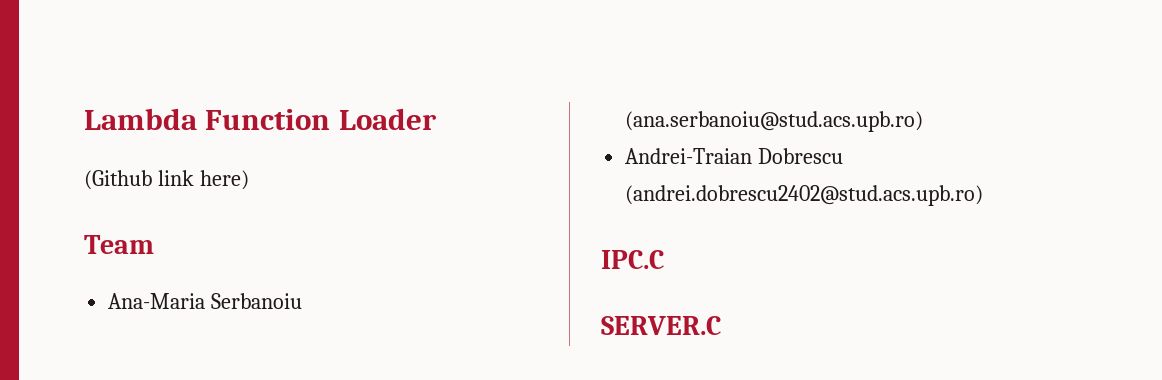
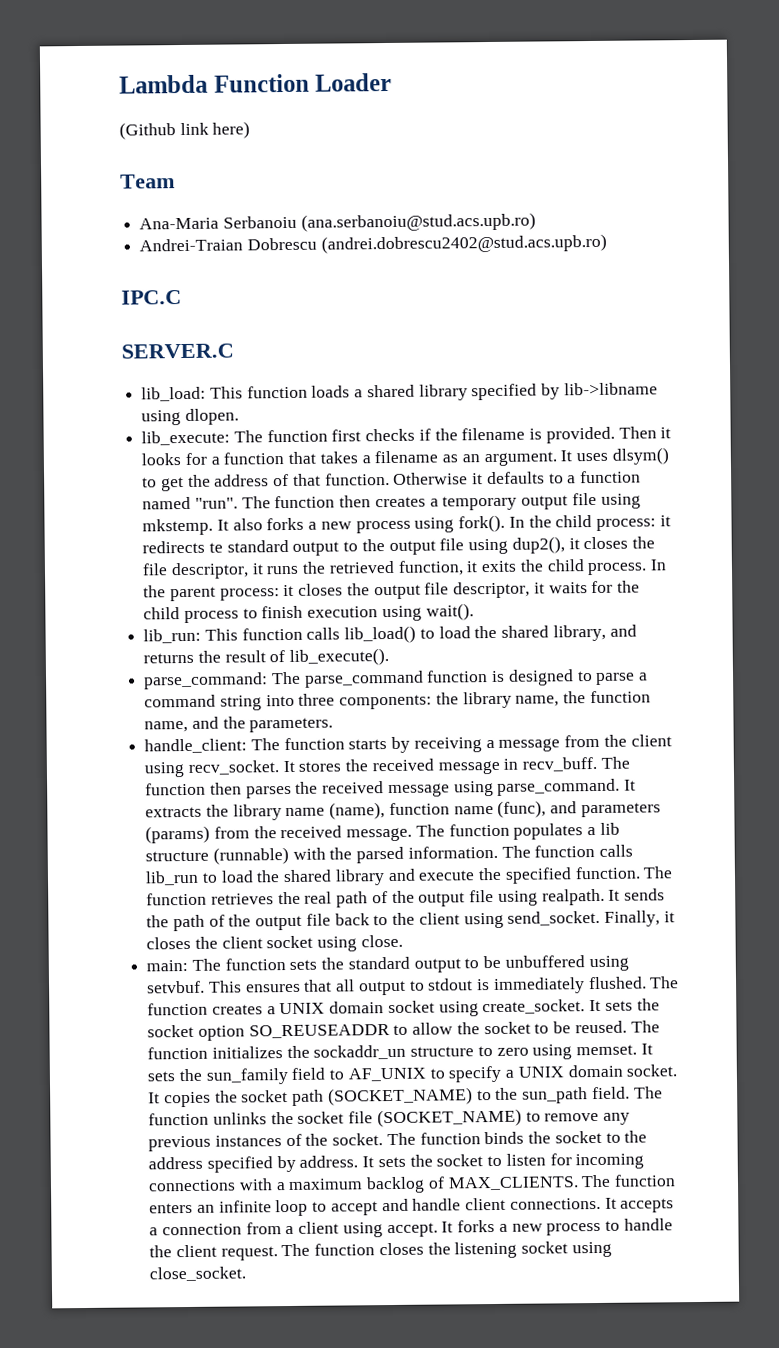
+ lib_load: This function loads a shared library specified by lib->libname using dlopen.
+ lib_execute: The function first checks if the filename is provided. Then it looks for a function that takes a filename as an argument. It uses dlsym() to get the address of that function. Otherwise it defaults to a function named "run". The function then creates a temporary output file using mkstemp. It also forks a new process using fork(). In the child process: it redirects te standard output to the output file using dup2(), it closes the file descriptor, it runs the retrieved function, it exits the child process. In the parent process: it closes the output file descriptor, it waits for the child process to finish execution using wait().
+ lib_run: This function calls lib_load() to load the shared library, and returns the result of lib_execute().
+ parse_command: The parse_command function is designed to parse a command string into three components: the library name, the function name, and the parameters.
+ handle_client: The function starts by receiving a message from the client using recv_socket. It stores the received message in recv_buff. The function then parses the received message using parse_command. It extracts the library name (name), function name (func), and parameters (params) from the received message. The function populates a lib structure (runnable) with the parsed information. The function calls lib_run to load the shared library and execute the specified function. The function retrieves the real path of the output file using realpath. It sends the path of the output file back to the client using send_socket. Finally, it closes the client socket using close.
+ main: The function sets the standard output to be unbuffered using setvbuf. This ensures that all output to stdout is immediately flushed. The function creates a UNIX domain socket using create_socket. It sets the socket option SO_REUSEADDR to allow the socket to be reused. The function initializes the sockaddr_un structure to zero using memset. It sets the sun_family field to AF_UNIX to specify a UNIX domain socket. It copies the socket path (SOCKET_NAME) to the sun_path field. The function unlinks the socket file (SOCKET_NAME) to remove any previous instances of the socket. The function binds the socket to the address specified by address. It sets the socket to listen for incoming connections with a maximum backlog of MAX_CLIENTS. The function enters an infinite loop to accept and handle client connections. It accepts a connection from a client using accept. It forks a new process to handle the client request. The function closes the listening socket using close_socket.

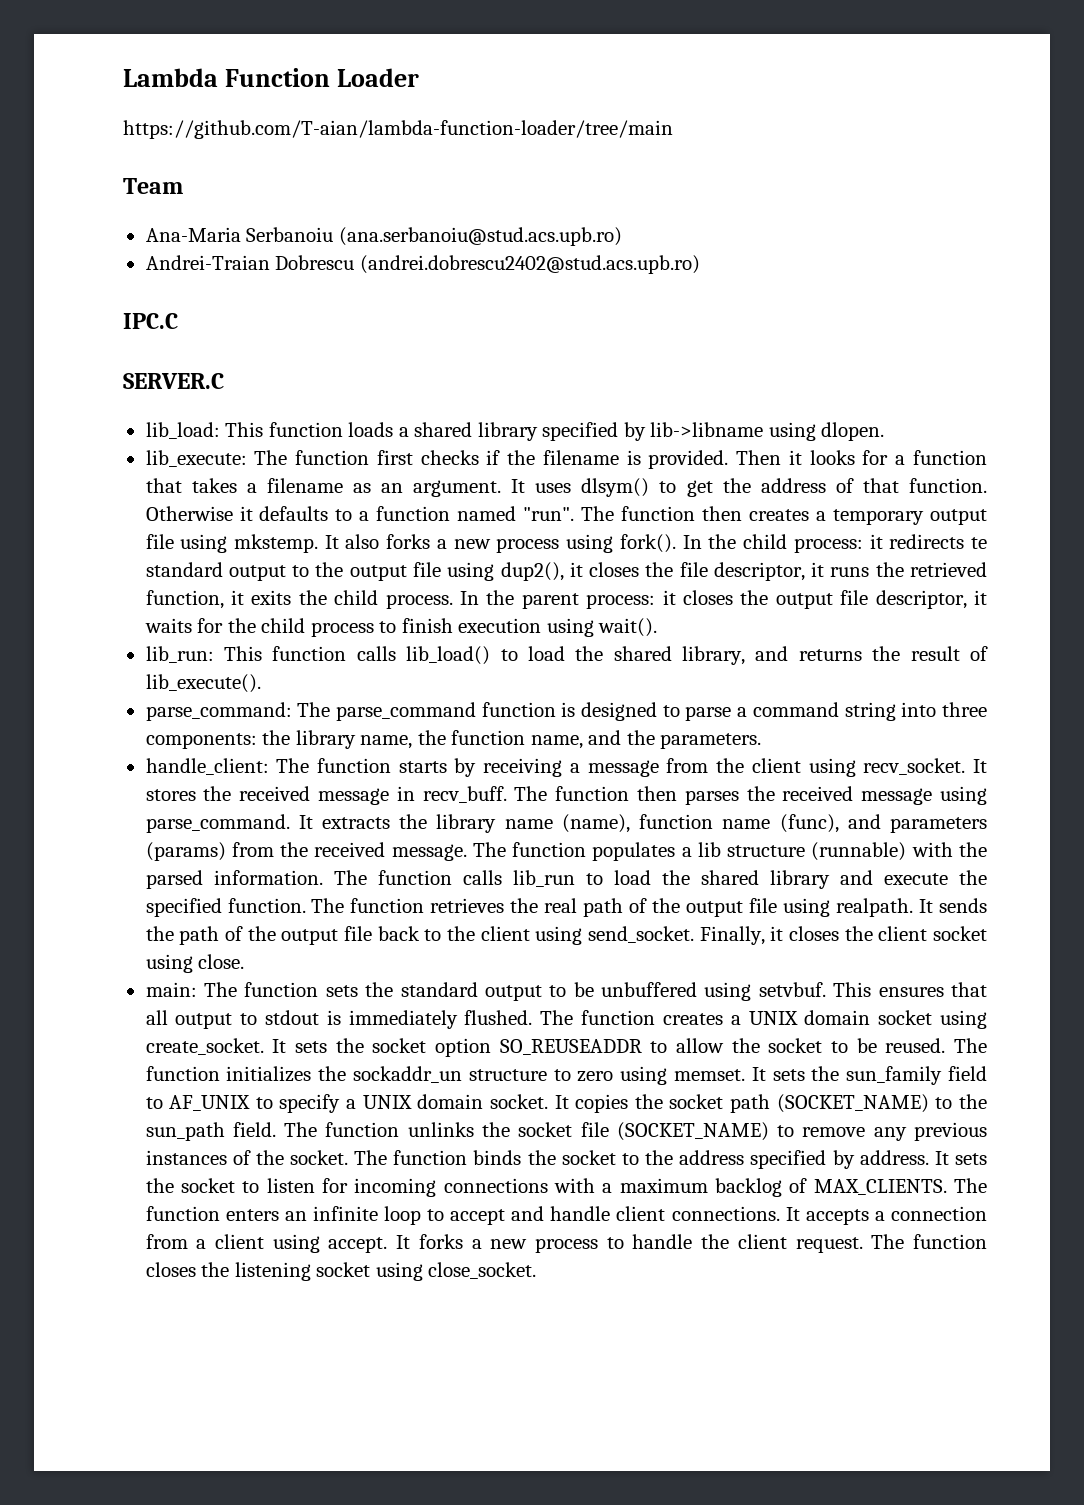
- (Github link here)
+ https://github.com/T-aian/lambda-function-loader/tree/main

